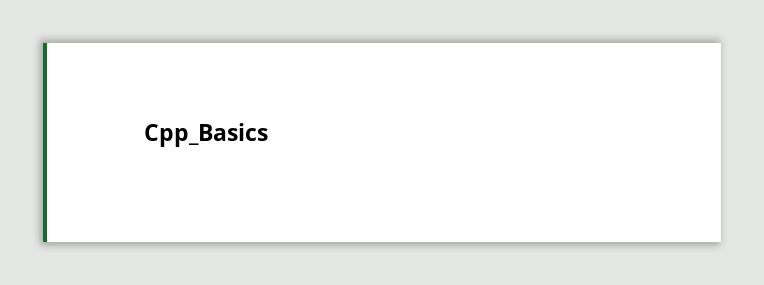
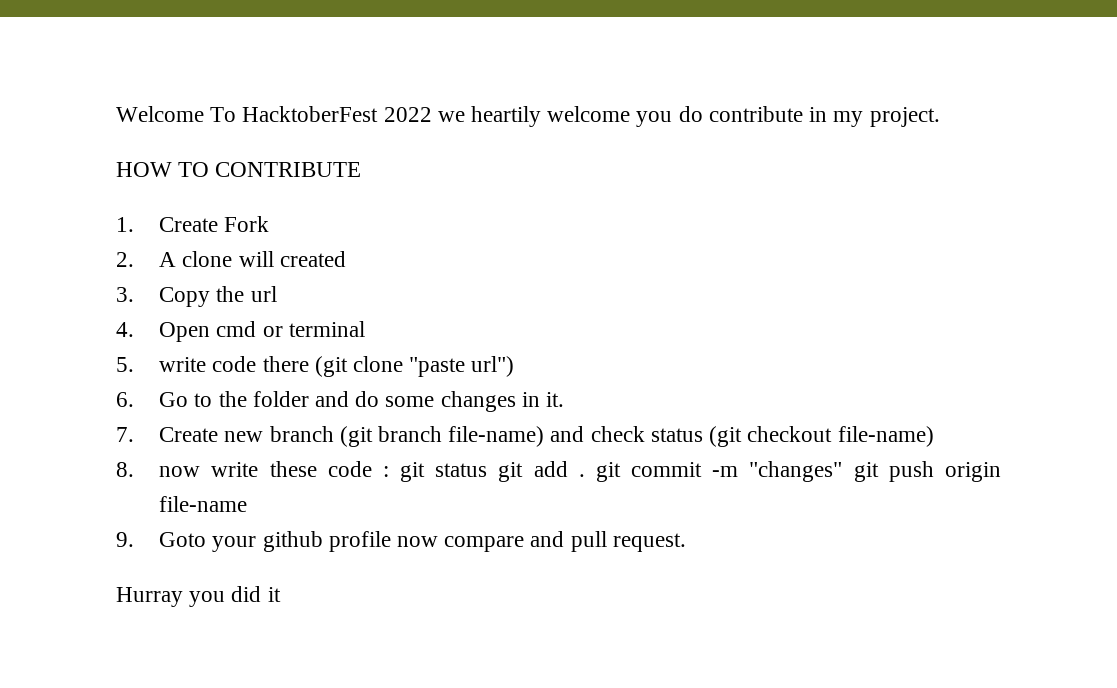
- Cpp_Basics
+ Welcome To HacktoberFest 2022 we heartily welcome you do contribute in my project.
+ HOW TO CONTRIBUTE
+ 1. Create Fork
+ 2. A clone will created
+ 3. Copy the url
+ 4. Open cmd or terminal
+ 5. write code there (git clone "paste url")
+ 6. Go to the folder and do some changes in it.
+ 7. Create new branch (git branch file-name) and check status (git checkout file-name)
+ 8. now write these code : git status git add . git commit -m "changes" git push origin file-name
+ 9. Goto your github profile now compare and pull request.
+ Hurray you did it

